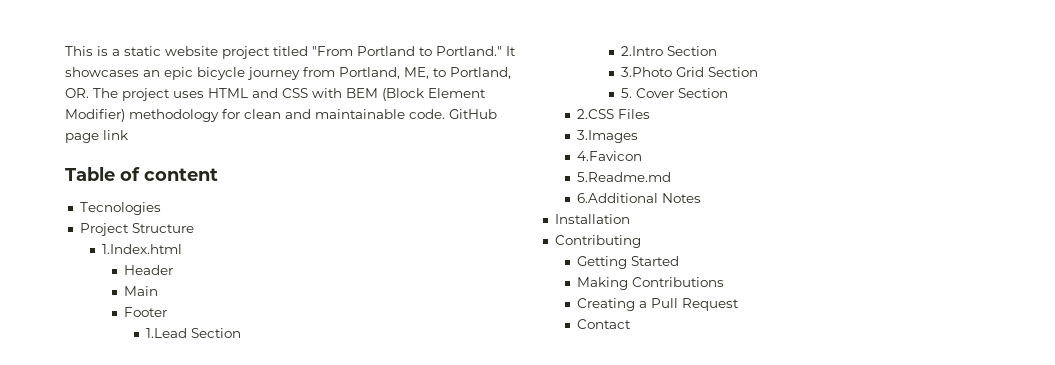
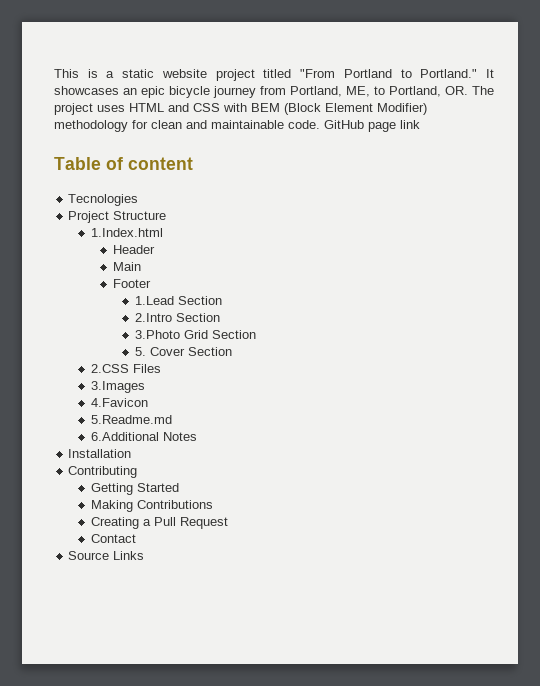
+ Source Links

